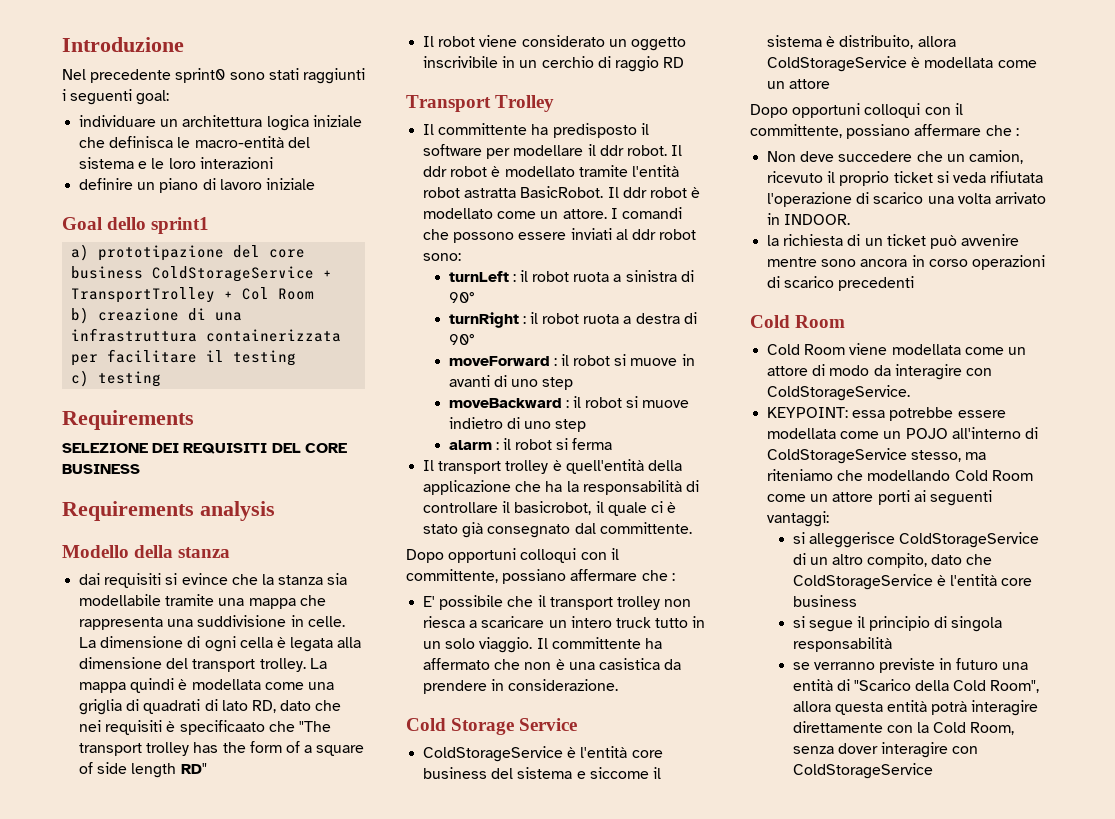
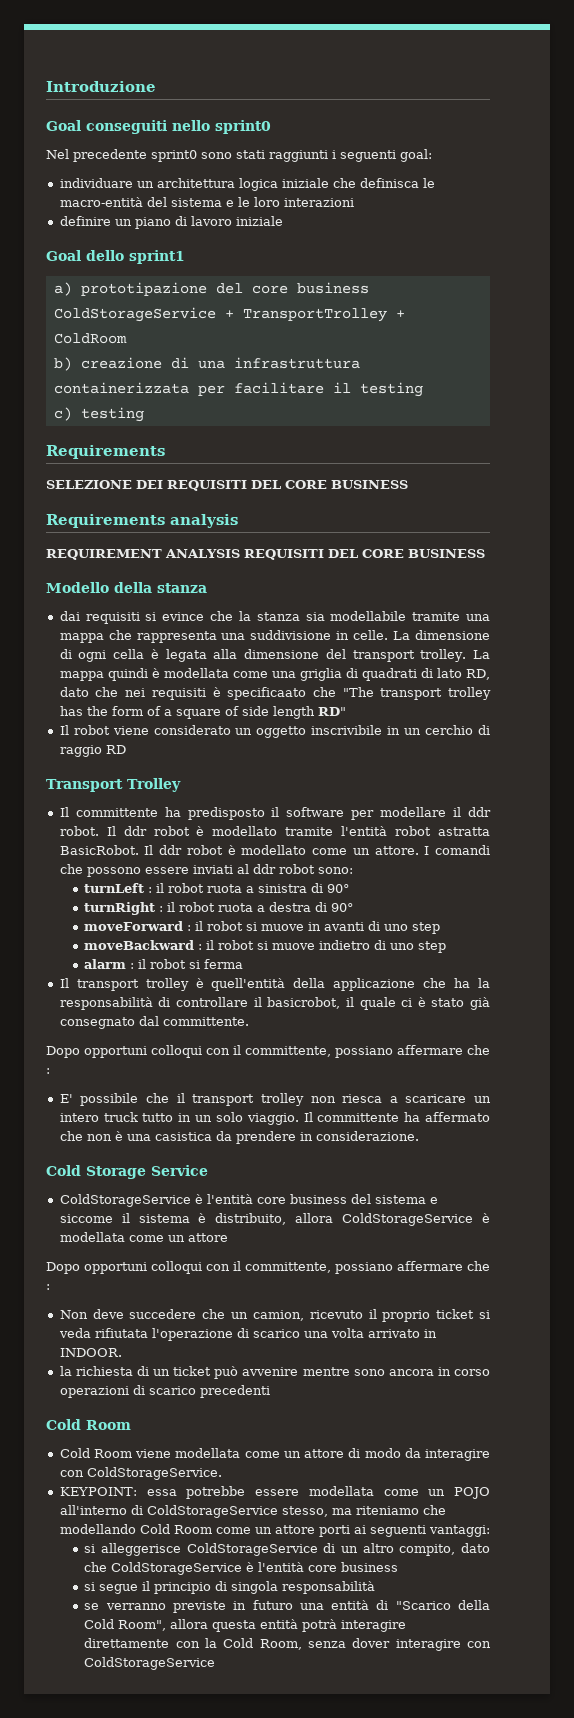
+ Goal conseguiti nello sprint0
- a) prototipazione del core business ColdStorageService + TransportTrolley + Col Room
+ a) prototipazione del core business ColdStorageService + TransportTrolley + ColdRoom
+ REQUIREMENT ANALYSIS REQUISITI DEL CORE BUSINESS

